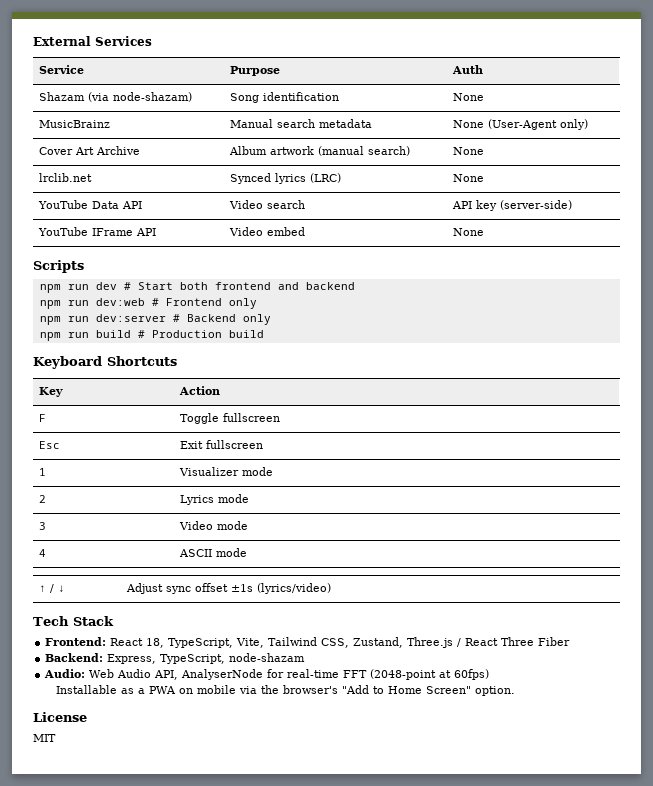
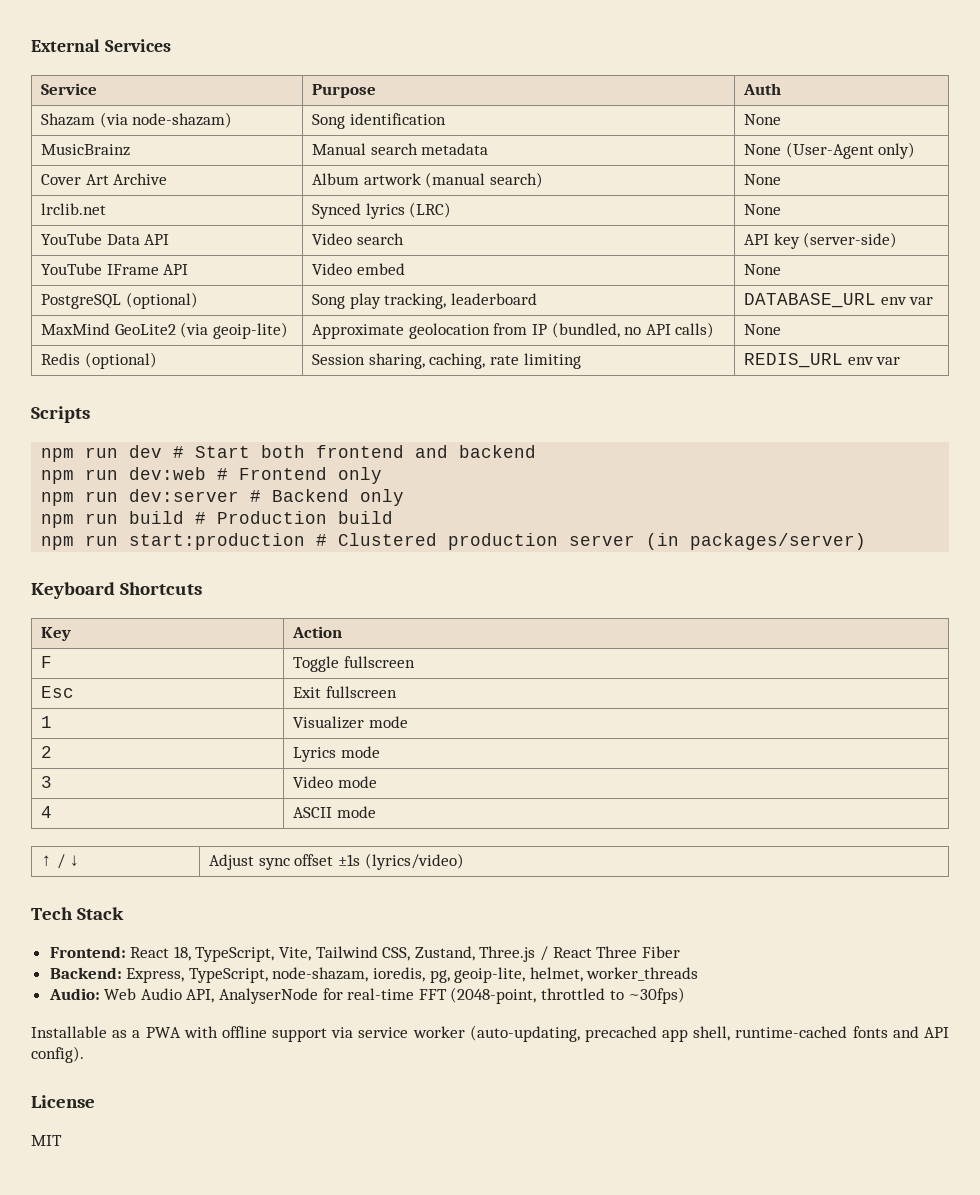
+ PostgreSQL (optional) | Song play tracking, leaderboard | DATABASE_URL env var
+ MaxMind GeoLite2 (via geoip-lite) | Approximate geolocation from IP (bundled, no API calls) | None
+ Redis (optional) | Session sharing, caching, rate limiting | REDIS_URL env var
+ npm run start:production # Clustered production server (in packages/server)
- Backend: Express, TypeScript, node-shazam
+ Backend: Express, TypeScript, node-shazam, ioredis, pg, geoip-lite, helmet, worker_threads
- Audio: Web Audio API, AnalyserNode for real-time FFT (2048-point at 60fps)
+ Audio: Web Audio API, AnalyserNode for real-time FFT (2048-point, throttled to ~30fps)
- Installable as a PWA on mobile via the browser's "Add to Home Screen" option.
+ Installable as a PWA with offline support via service worker (auto-updating, precached app shell, runtime-cached fonts and API config).

